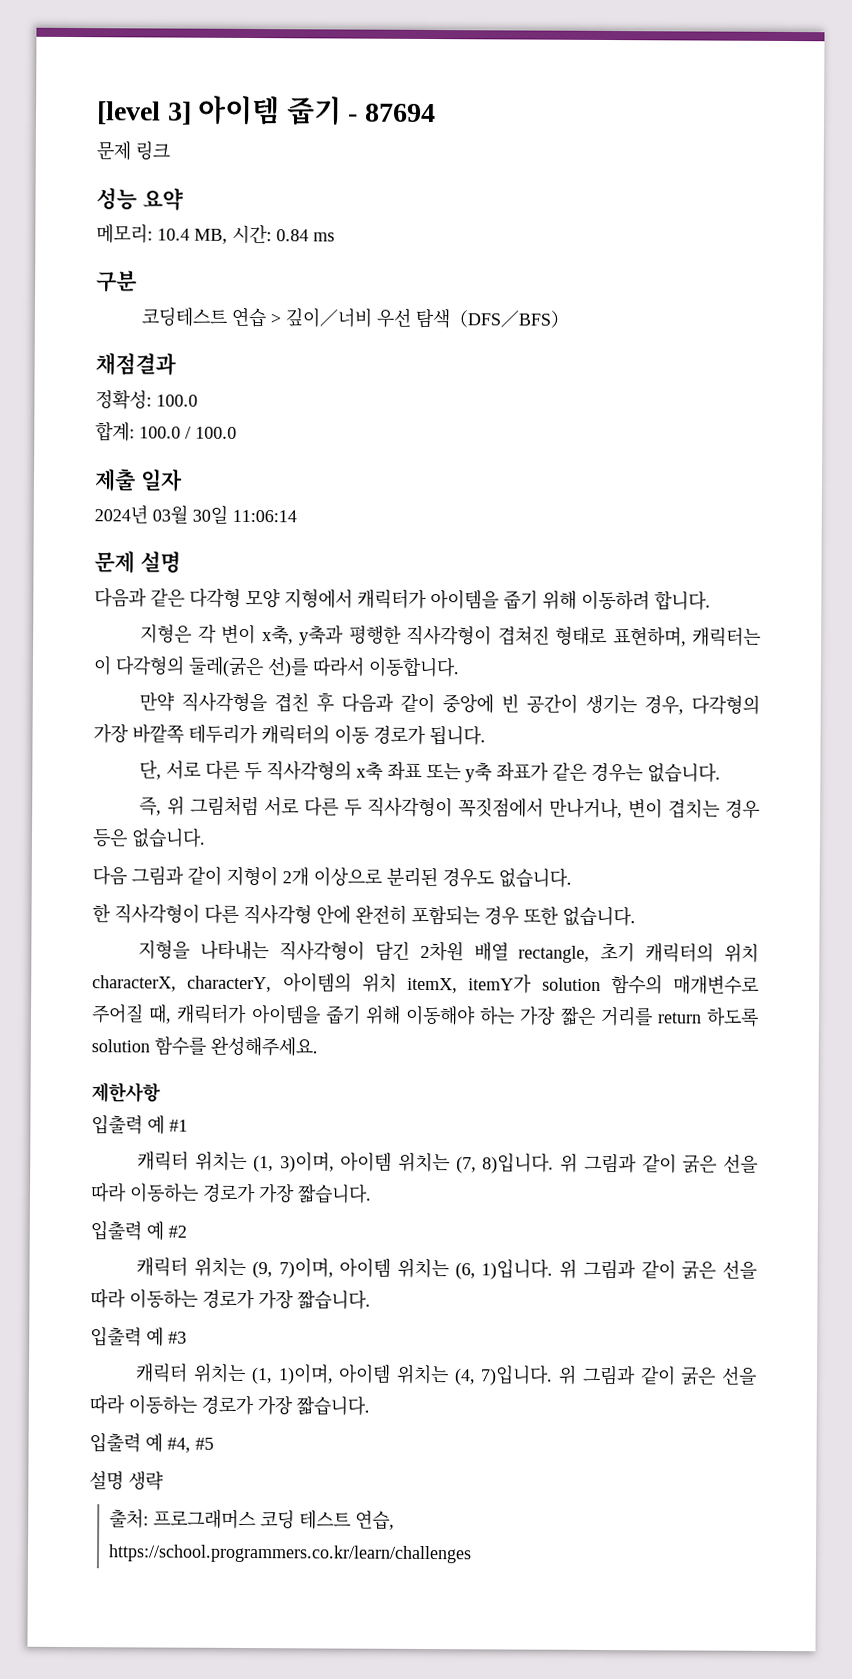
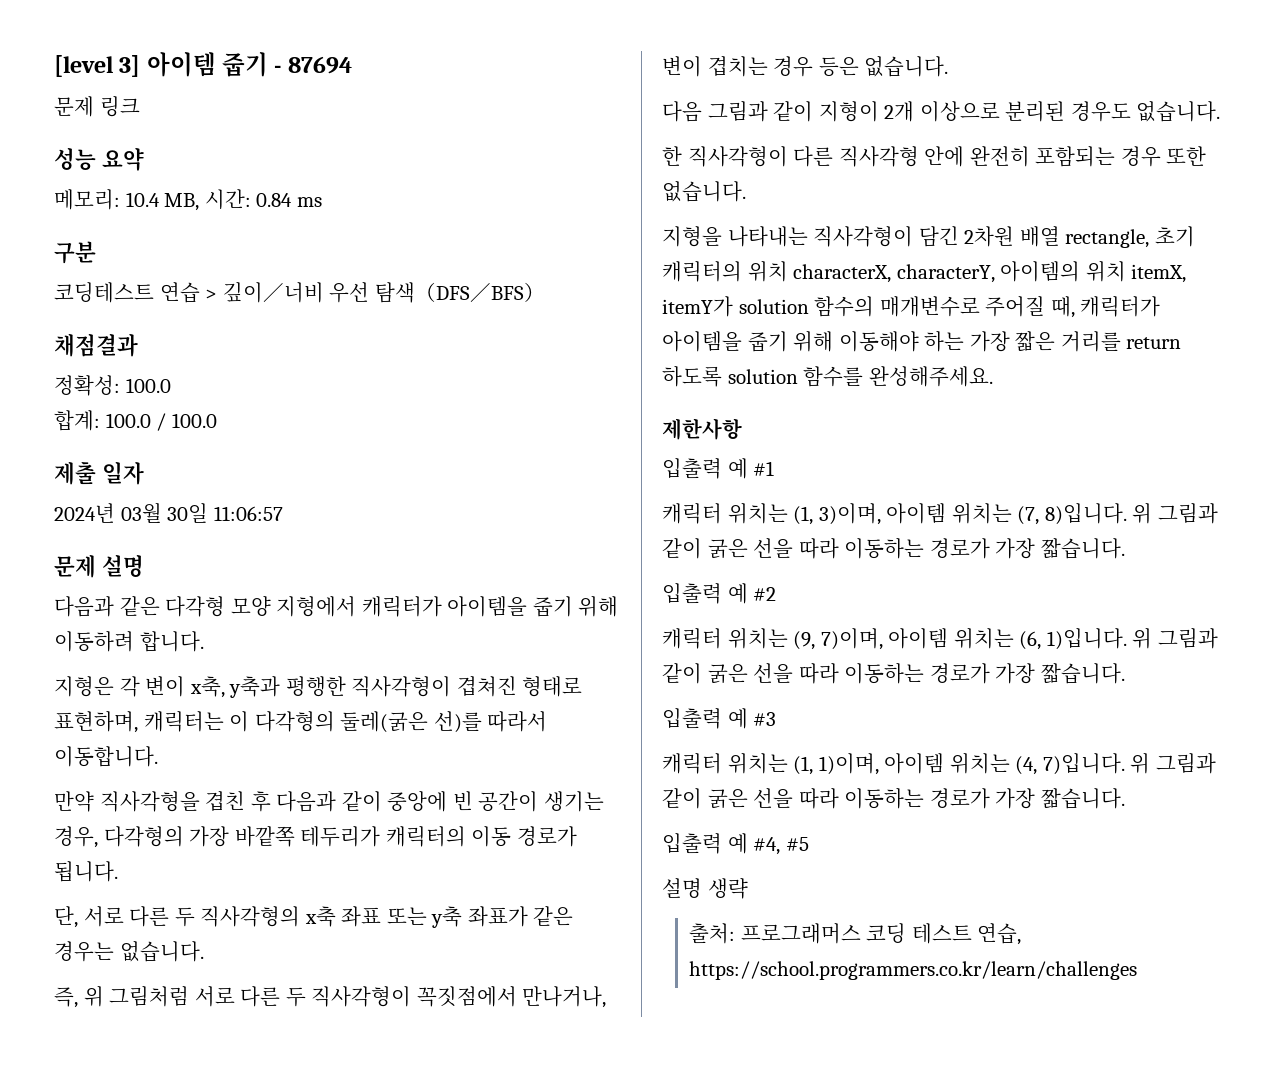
- 2024년 03월 30일 11:06:14
+ 2024년 03월 30일 11:06:57

